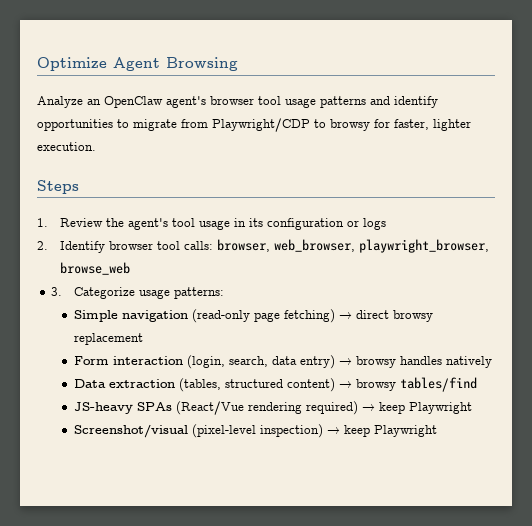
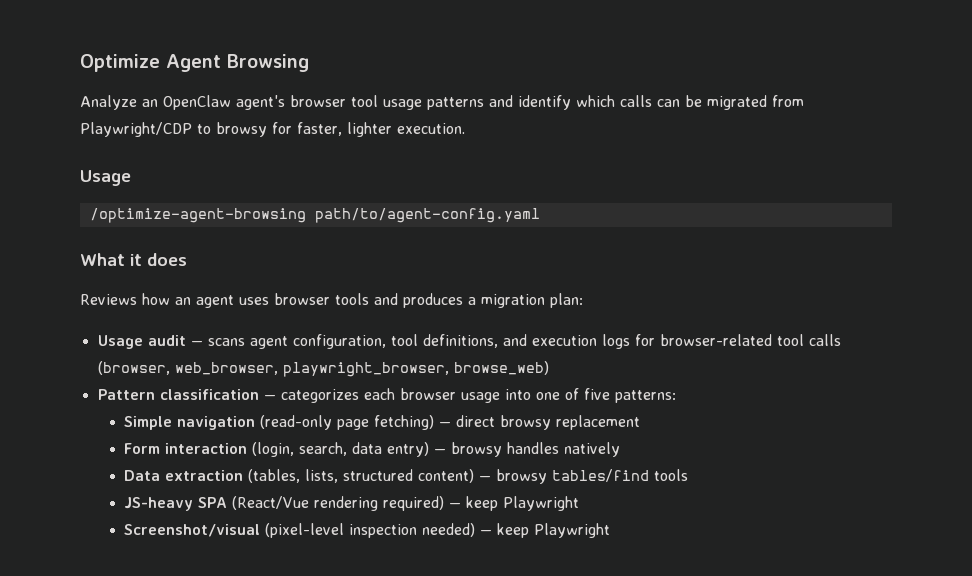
- Analyze an OpenClaw agent's browser tool usage patterns and identify opportunities to migrate from Playwright/CDP to browsy for faster, lighter execution.
- Steps
- 1. Review the agent's tool usage in its configuration or logs
- 2. Identify browser tool calls: browser, web_browser, playwright_browser, browse_web
- 3. Categorize usage patterns:
+ Analyze an OpenClaw agent's browser tool usage patterns and identify which calls can be migrated from Playwright/CDP to browsy for faster, lighter execution.
+ Usage
+ /optimize-agent-browsing path/to/agent-config.yaml
+ What it does
+ Reviews how an agent uses browser tools and produces a migration plan:
+ Usage audit — scans agent configuration, tool definitions, and execution logs for browser-related tool calls (browser, web_browser, playwright_browser, browse_web)
+ Pattern classification — categorizes each browser usage into one of five patterns:
- Simple navigation (read-only page fetching) → direct browsy replacement
+ Simple navigation (read-only page fetching) — direct browsy replacement
- Form interaction (login, search, data entry) → browsy handles natively
+ Form interaction (login, search, data entry) — browsy handles natively
- Data extraction (tables, structured content) → browsy tables/find
+ Data extraction (tables, lists, structured content) — browsy tables/find tools
- JS-heavy SPAs (React/Vue rendering required) → keep Playwright
+ JS-heavy SPA (React/Vue rendering required) — keep Playwright
- Screenshot/visual (pixel-level inspection) → keep Playwright
+ Screenshot/visual (pixel-level inspection needed) — keep Playwright

